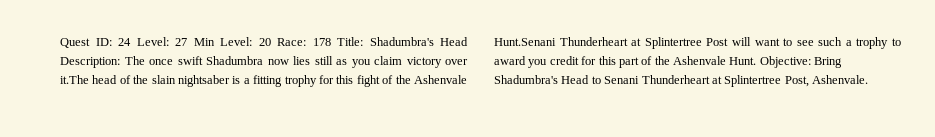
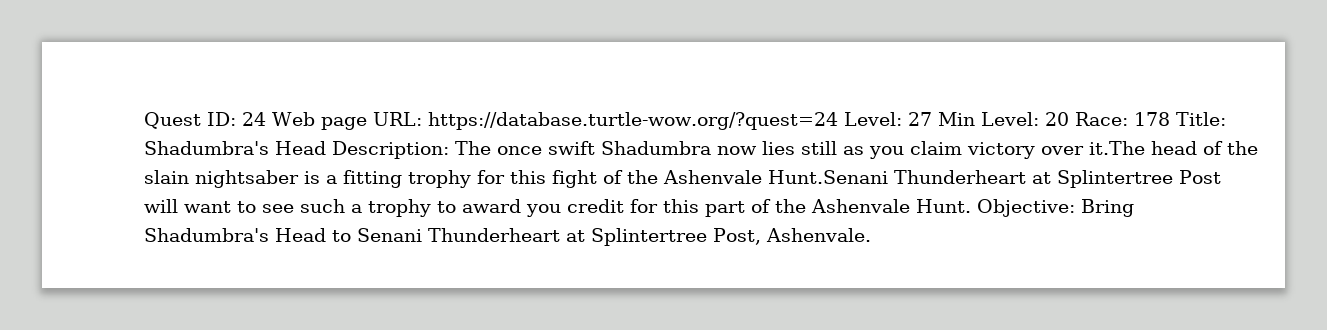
- 24 Level:
+ 24 Web page URL: https://database.turtle-wow.org/?quest=24 Level:

